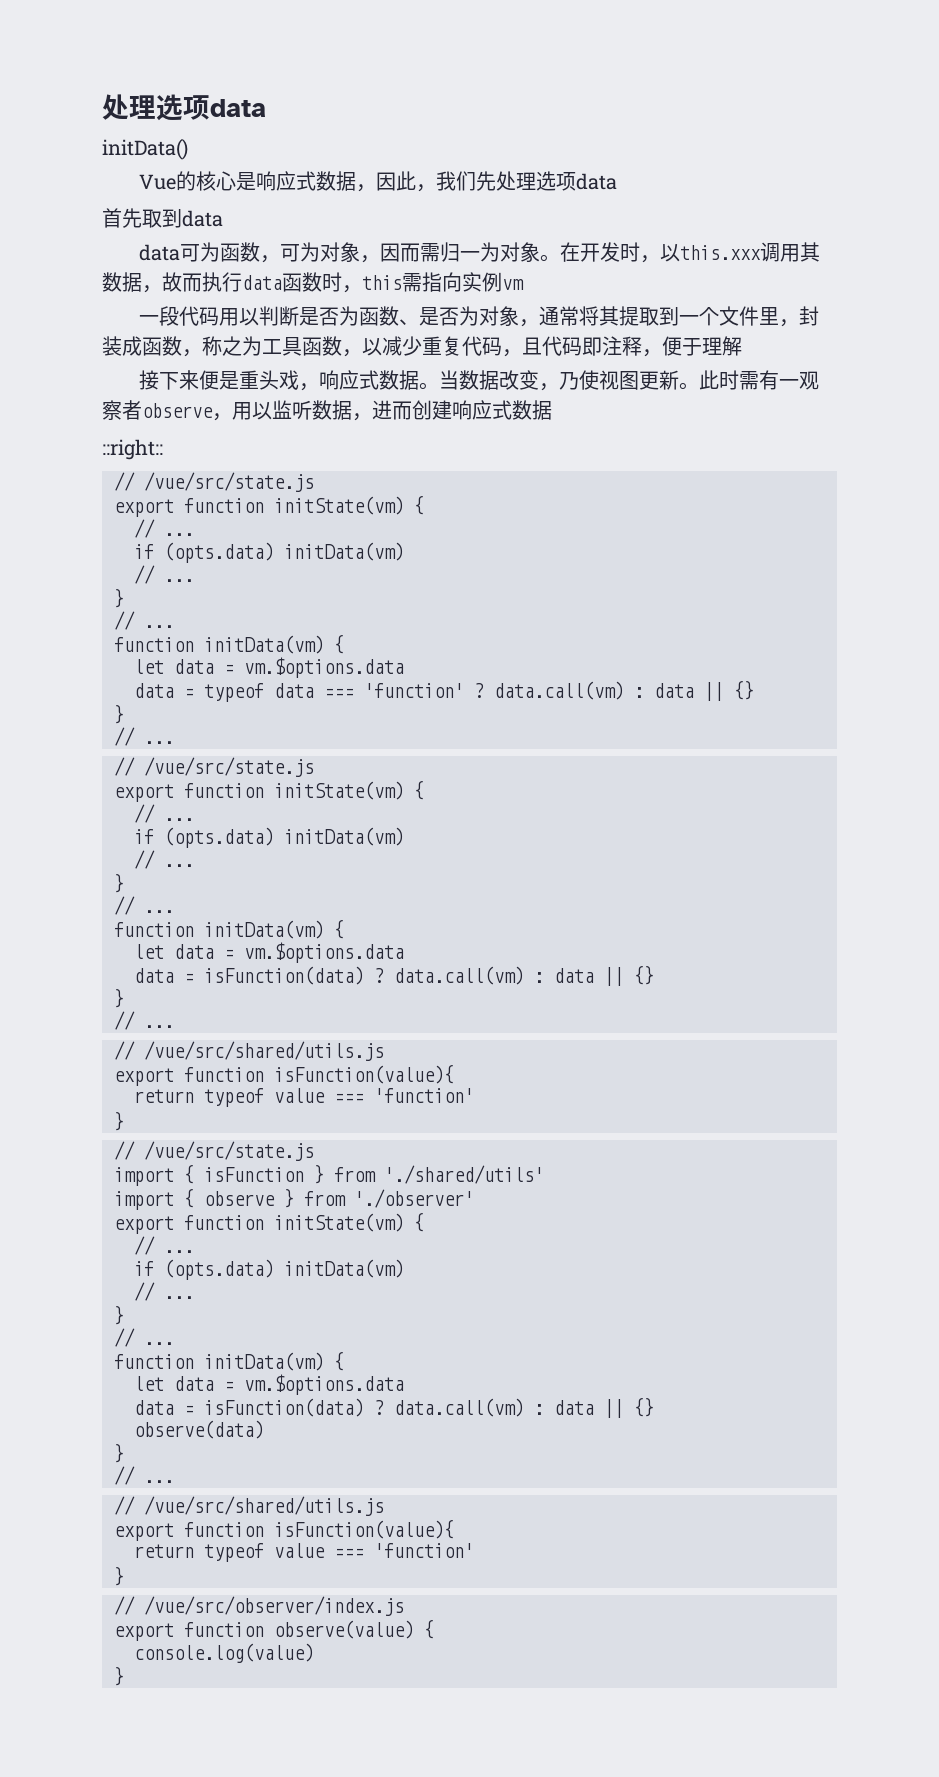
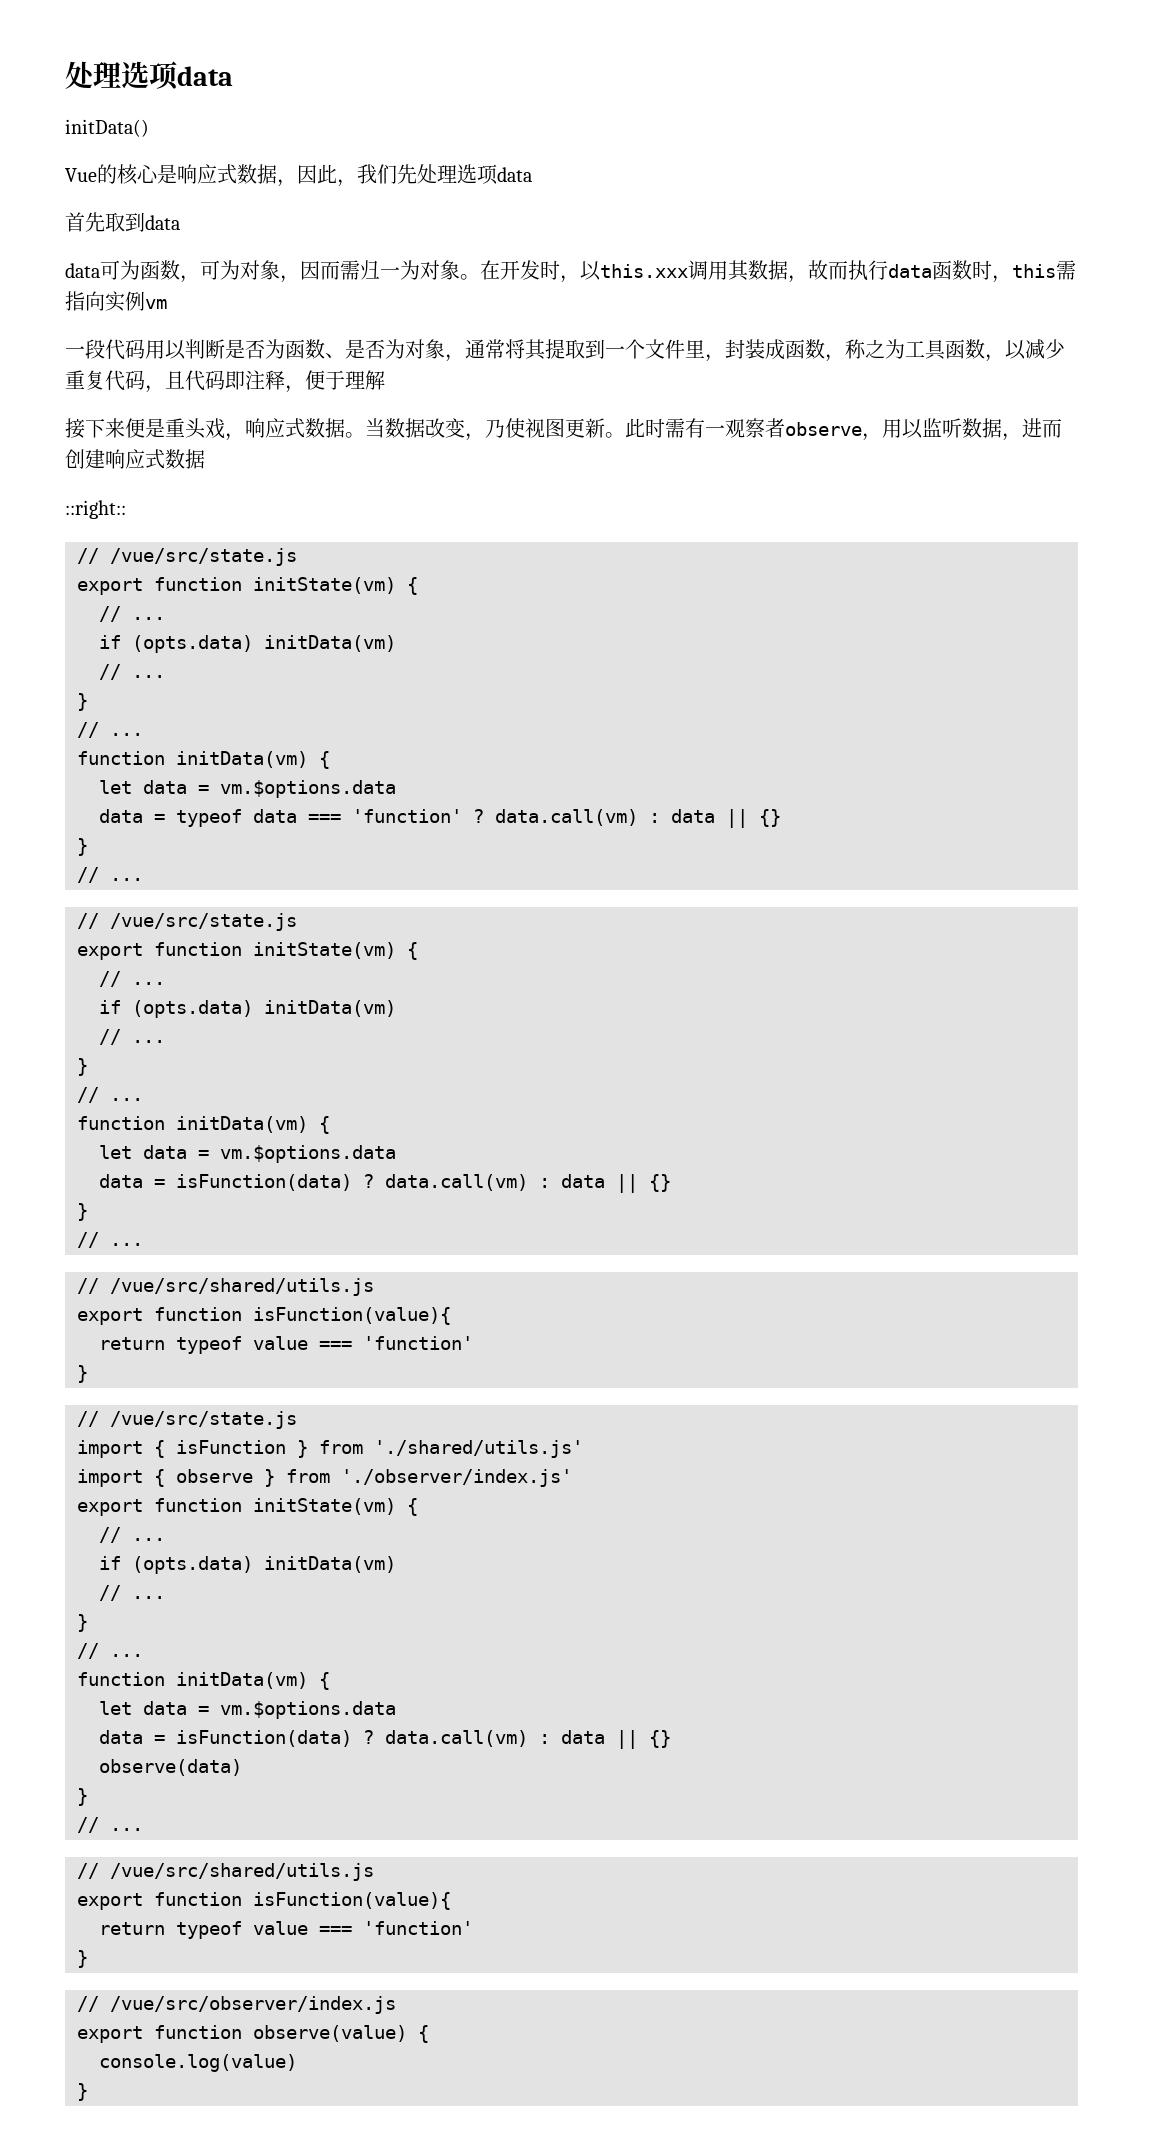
- import { isFunction } from './shared/utils'
+ import { isFunction } from './shared/utils.js'
- import { observe } from './observer'
+ import { observe } from './observer/index.js'

